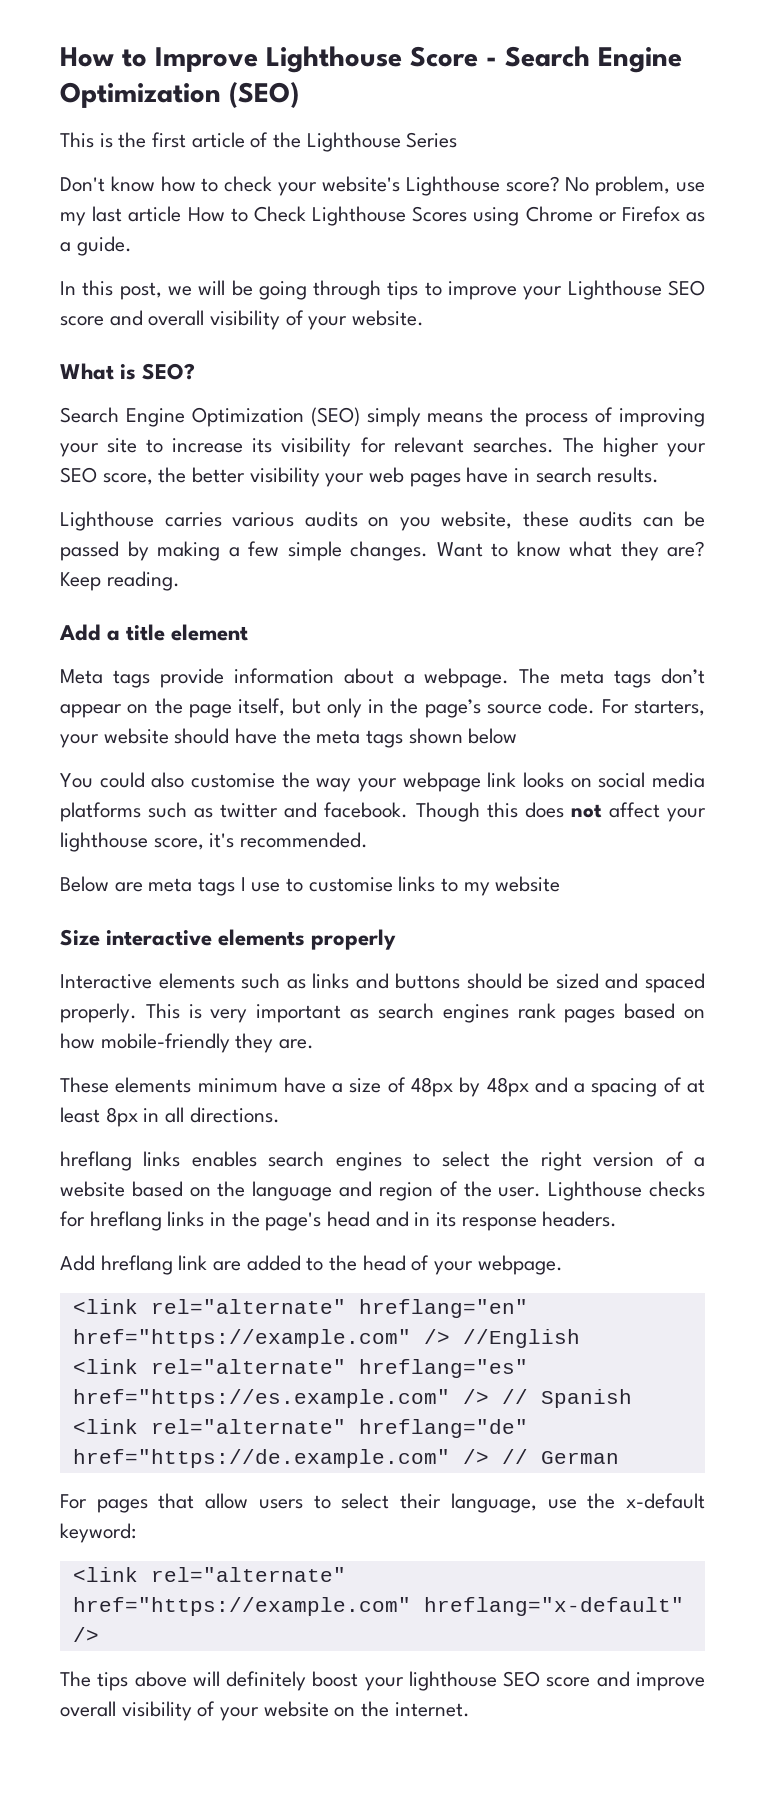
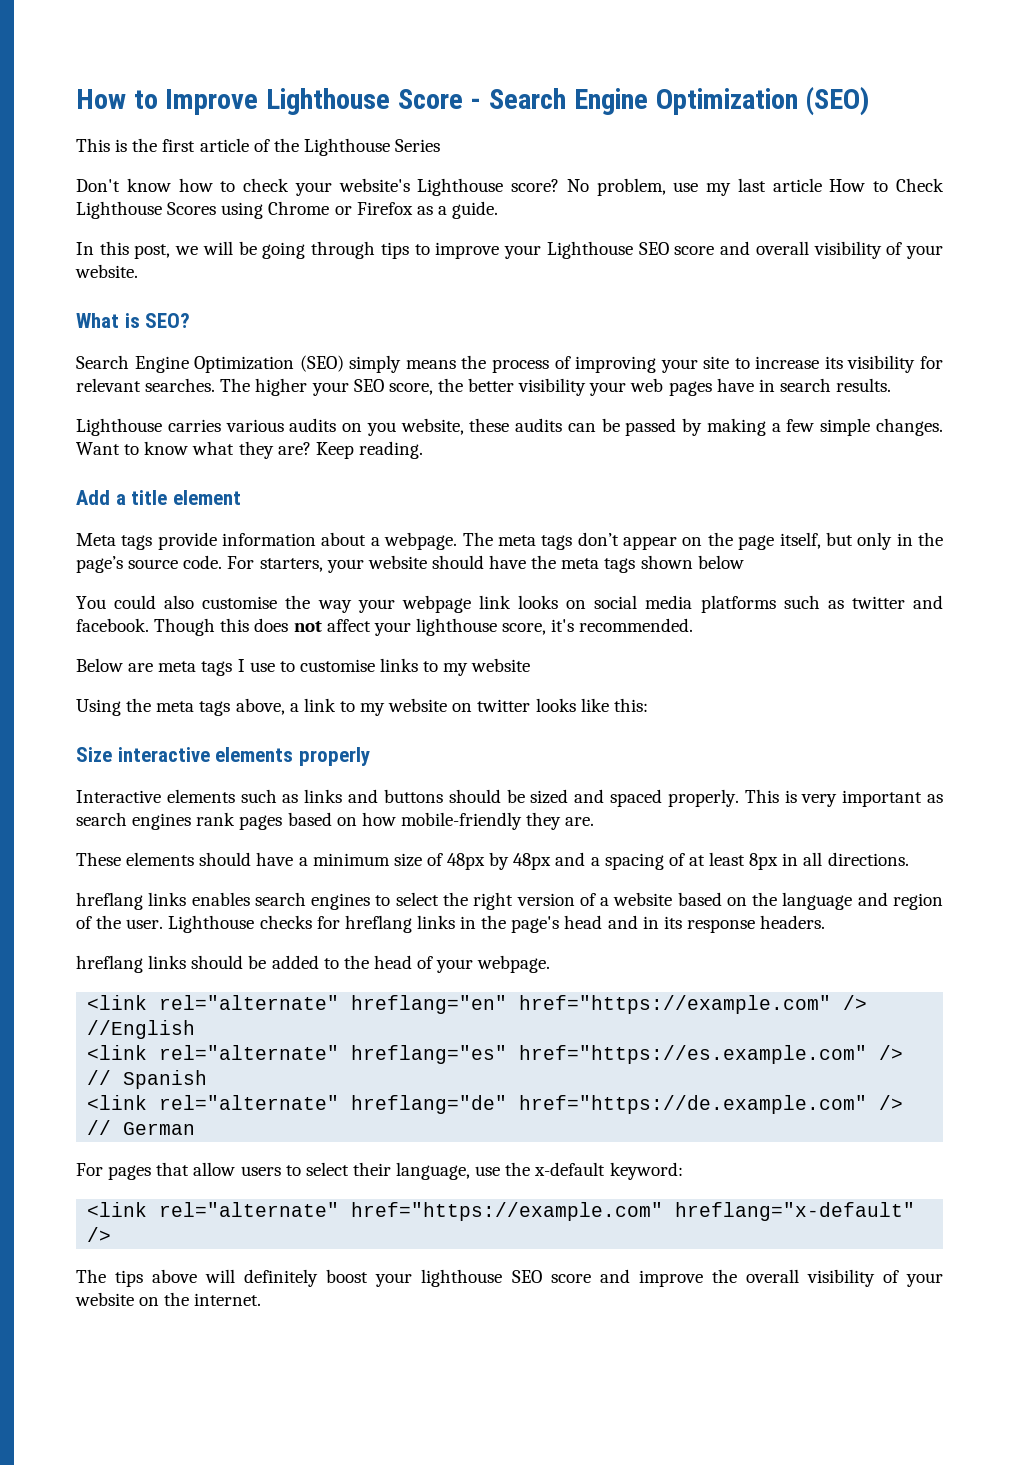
+ Using the meta tags above, a link to my website on twitter looks like this:
- These elements minimum have a size of 48px by 48px and a spacing of at least 8px in all directions.
+ These elements should have a minimum size of 48px by 48px and a spacing of at least 8px in all directions.
- Add hreflang link are added to the head of your webpage.
+ hreflang links should be added to the head of your webpage.
- The tips above will definitely boost your lighthouse SEO score and improve overall visibility of your website on the internet.
+ The tips above will definitely boost your lighthouse SEO score and improve the overall visibility of your website on the internet.

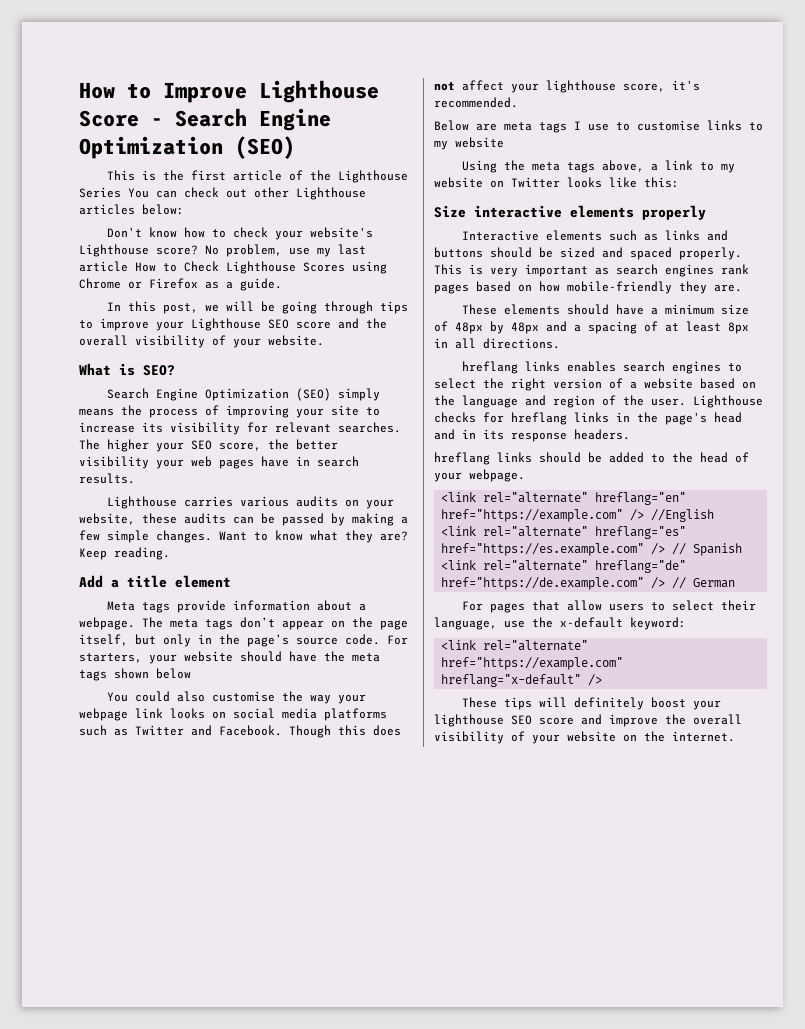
- This is the first article of the Lighthouse Series
+ This is the first article of the Lighthouse Series You can check out other Lighthouse articles below:
- In this post, we will be going through tips to improve your Lighthouse SEO score and overall visibility of your website.
+ In this post, we will be going through tips to improve your Lighthouse SEO score and the overall visibility of your website.
- Lighthouse carries various audits on you website, these audits can be passed by making a few simple changes.
+ Lighthouse carries various audits on your website, these audits can be passed by making a few simple changes.
- You could also customise the way your webpage link looks on social media platforms such as twitter and facebook.
+ You could also customise the way your webpage link looks on social media platforms such as Twitter and Facebook.
- Using the meta tags above, a link to my website on twitter looks like this:
+ Using the meta tags above, a link to my website on Twitter looks like this:
- The tips above will definitely boost your lighthouse SEO score and improve the overall visibility of your website on the internet.
+ These tips will definitely boost your lighthouse SEO score and improve the overall visibility of your website on the internet.

